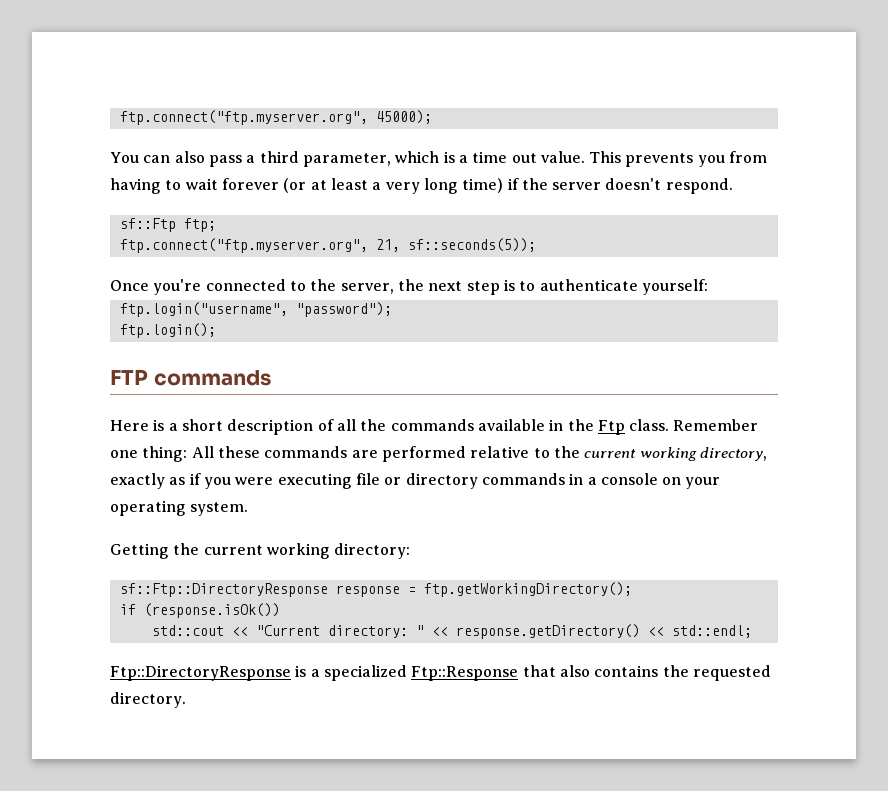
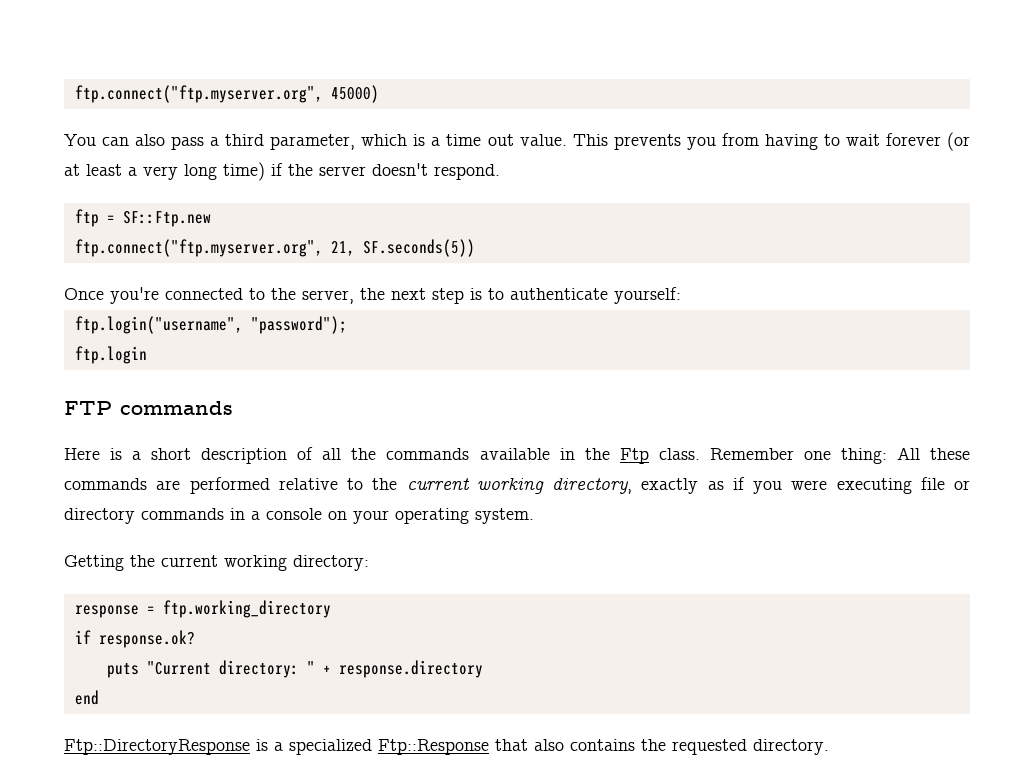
- ftp.connect("ftp.myserver.org", 45000);
+ ftp.connect("ftp.myserver.org", 45000)
- sf::Ftp ftp;
+ ftp = SF::Ftp.new
- ftp.connect("ftp.myserver.org", 21, sf::seconds(5));
+ ftp.connect("ftp.myserver.org", 21, SF.seconds(5))
- ftp.login();
+ ftp.login
- sf::Ftp::DirectoryResponse response = ftp.getWorkingDirectory();
- if (response.isOk())
- std::cout << "Current directory: " << response.getDirectory() << std::endl;
+ response = ftp.working_directory
+ if response.ok?
+ puts "Current directory: " + response.directory
+ end

